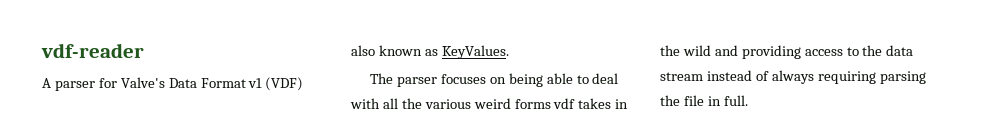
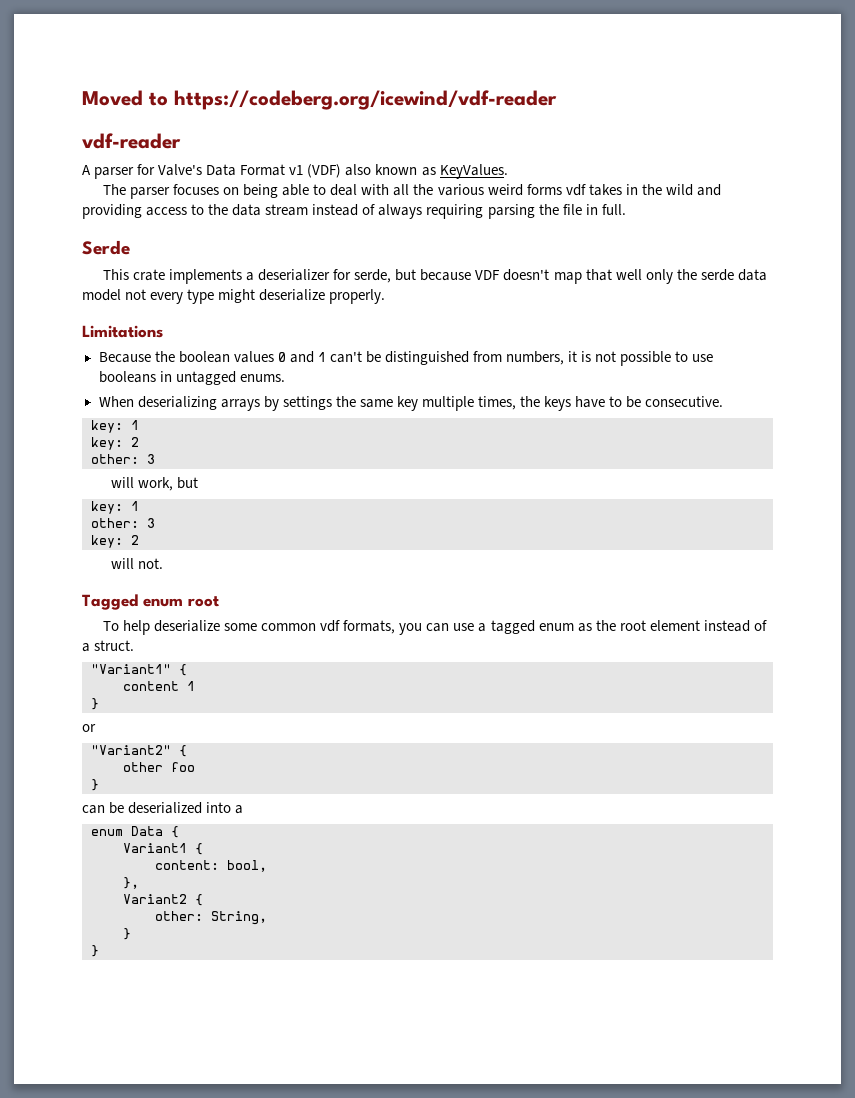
+ Moved to https://codeberg.org/icewind/vdf-reader
+ Serde
+ This crate implements a deserializer for serde, but because VDF doesn't map that well only the serde data model not every type might deserialize properly.
+ Limitations
+ Because the boolean values 0 and 1 can't be distinguished from numbers, it is not possible to use booleans in untagged enums.
+ When deserializing arrays by settings the same key multiple times, the keys have to be consecutive.
+ key: 1
+ key: 2
+ other: 3
+ will work, but
+ key: 1
+ other: 3
+ key: 2
+ will not.
+ Tagged enum root
+ To help deserialize some common vdf formats, you can use a tagged enum as the root element instead of a struct.
+ "Variant1" {
+ content 1
+ }
+ or
+ "Variant2" {
+ other foo
+ }
+ can be deserialized into a
+ enum Data {
+ Variant1 {
+ content: bool,
+ },
+ Variant2 {
+ other: String,
+ }
+ }

